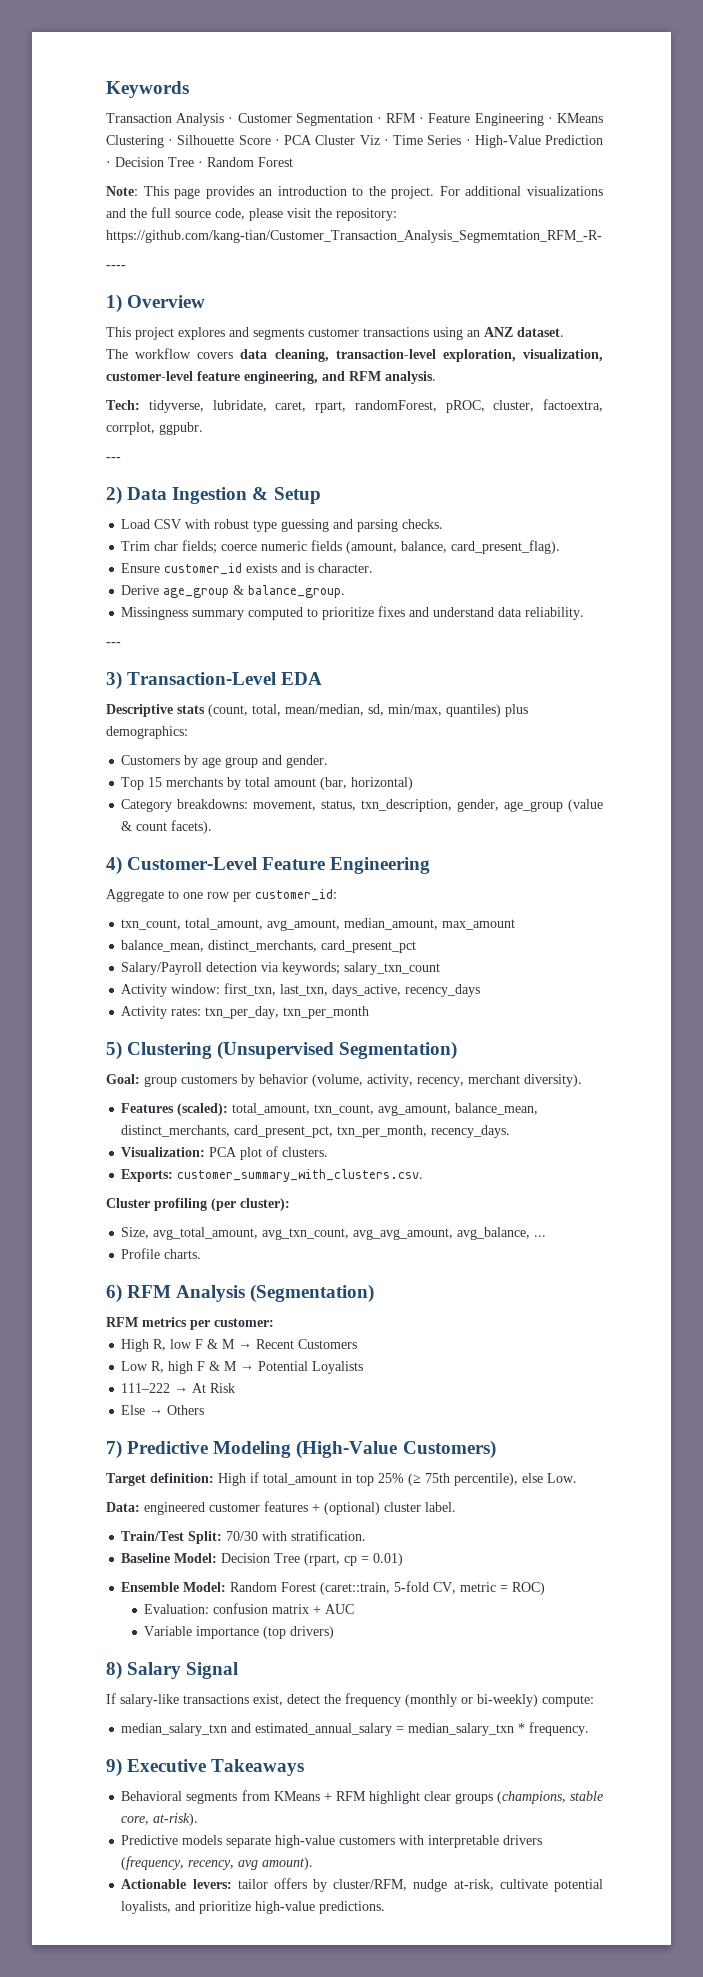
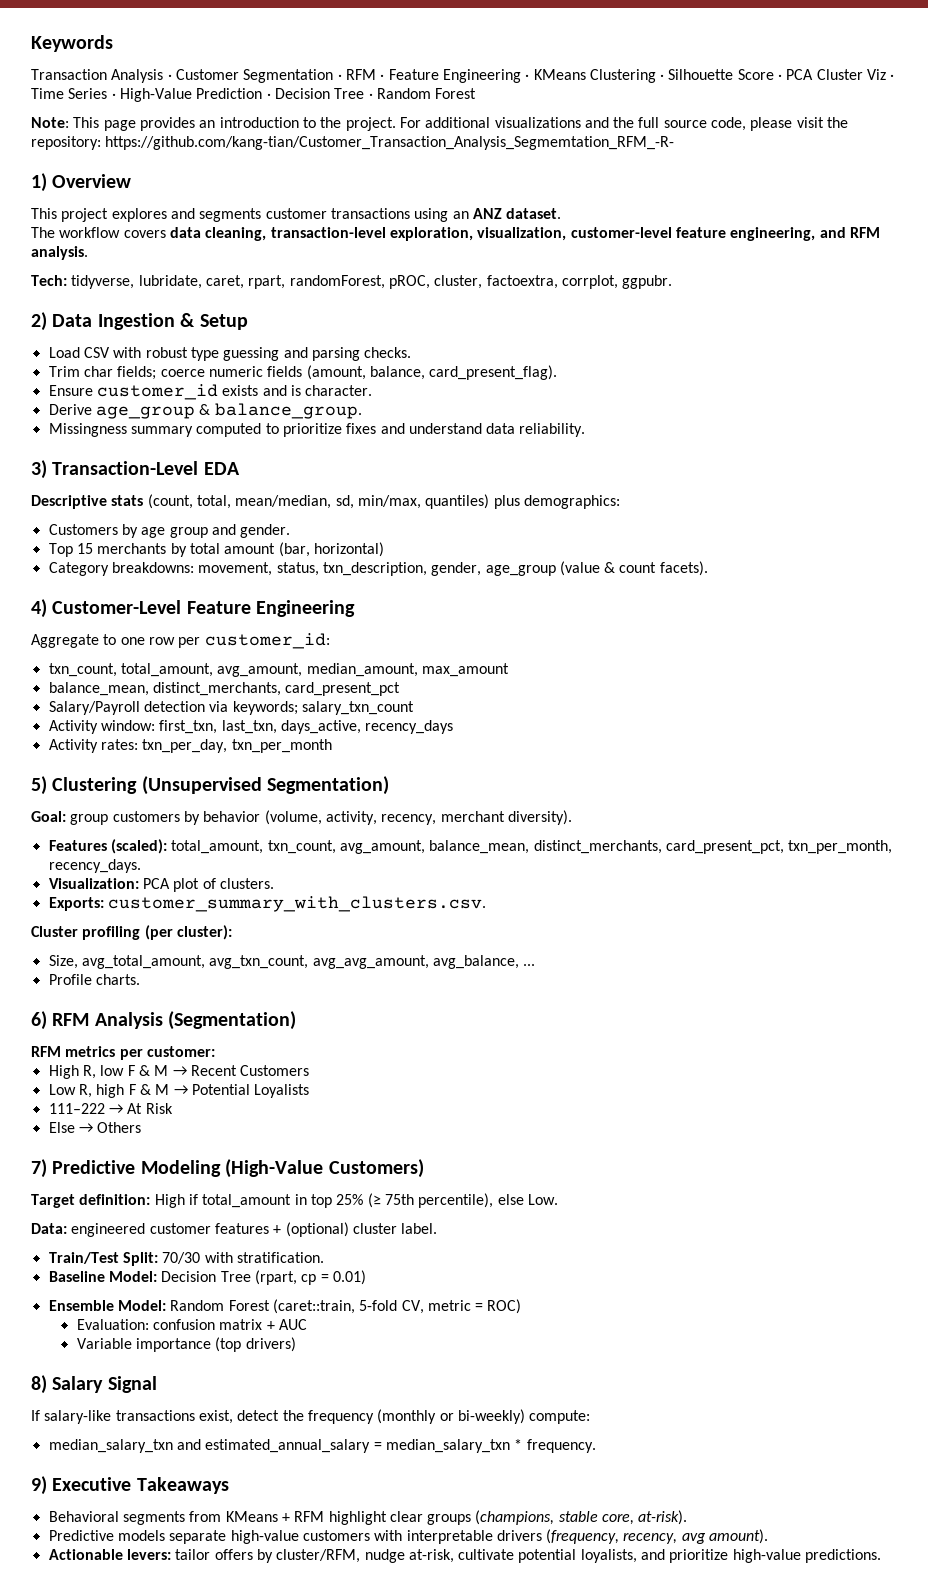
- ----
  Tech: tidyverse, lubridate, caret, rpart, randomForest, pROC, cluster, factoextra, corrplot, ggpubr.
- ---
  Missingness summary computed to prioritize fixes and understand data reliability.
- ---

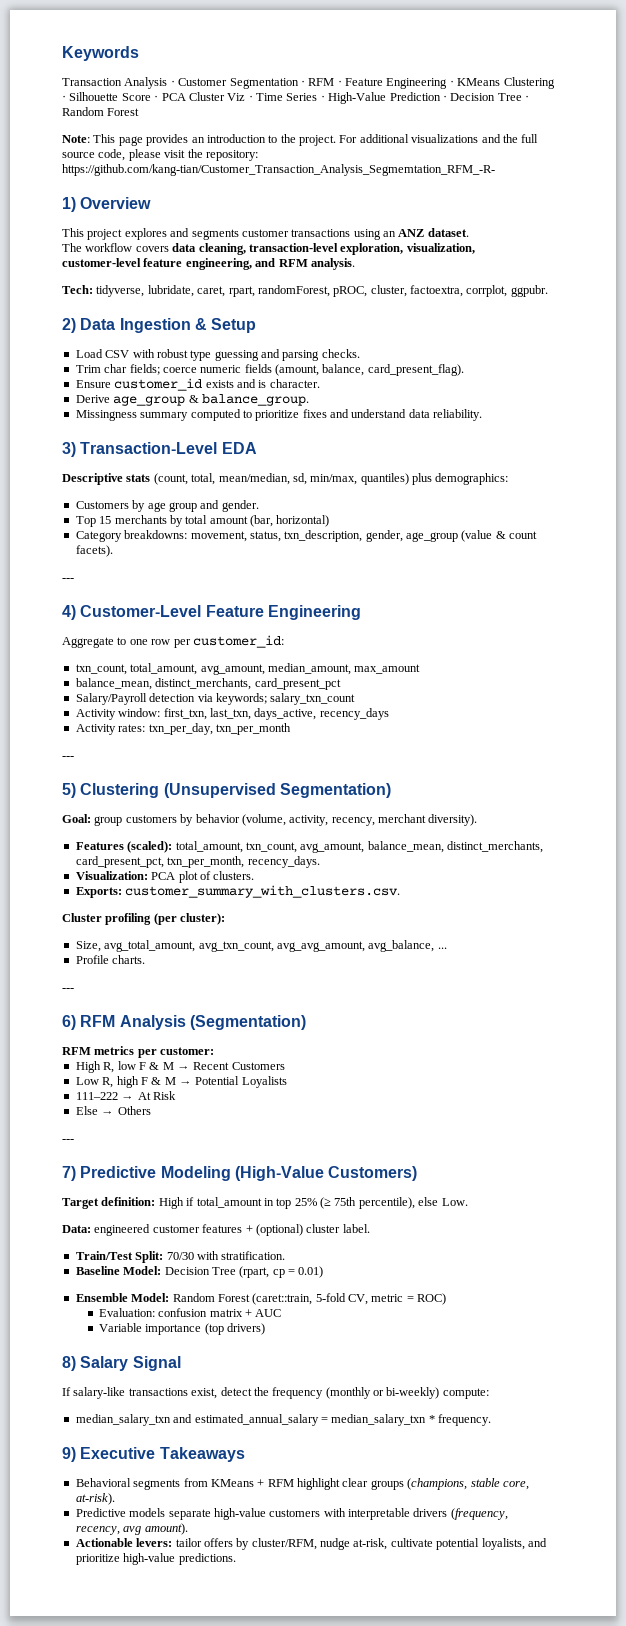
  Category breakdowns: movement, status, txn_description, gender, age_group (value & count facets).
+ ---
  Activity rates: txn_per_day, txn_per_month
+ ---
  Profile charts.
+ ---
  Else → Others
+ ---

